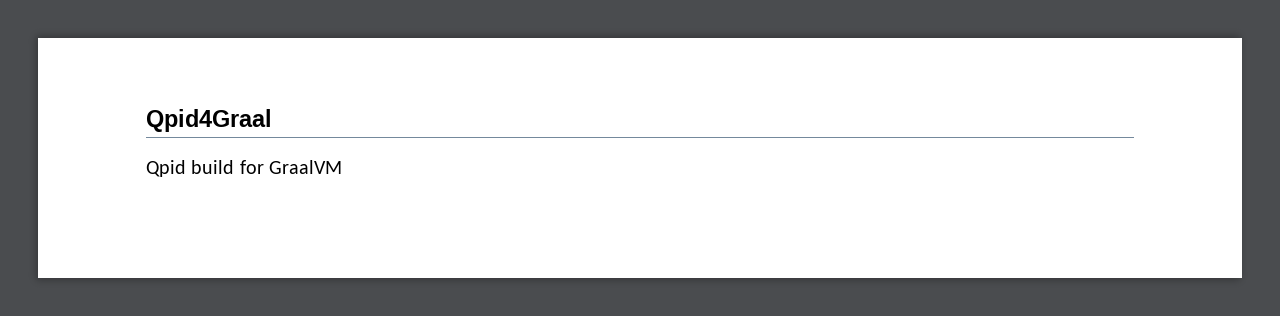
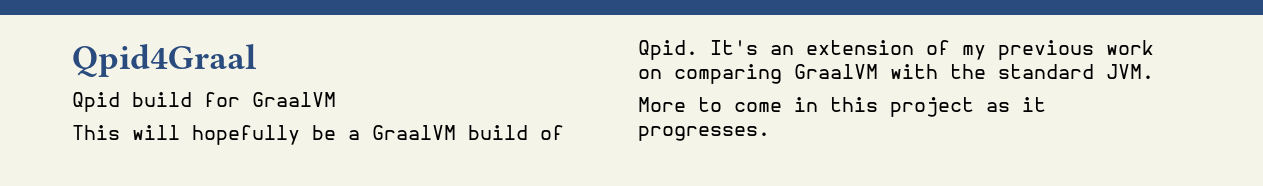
+ This will hopefully be a GraalVM build of Qpid. It's an extension of my previous work on comparing GraalVM with the standard JVM.
+ More to come in this project as it progresses.

